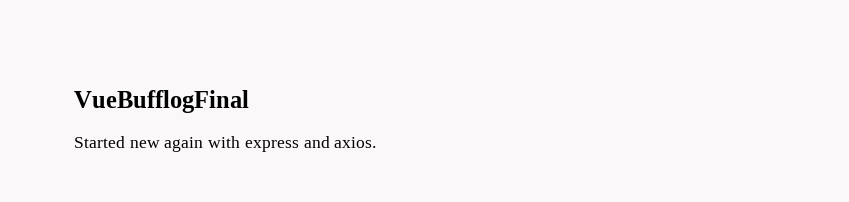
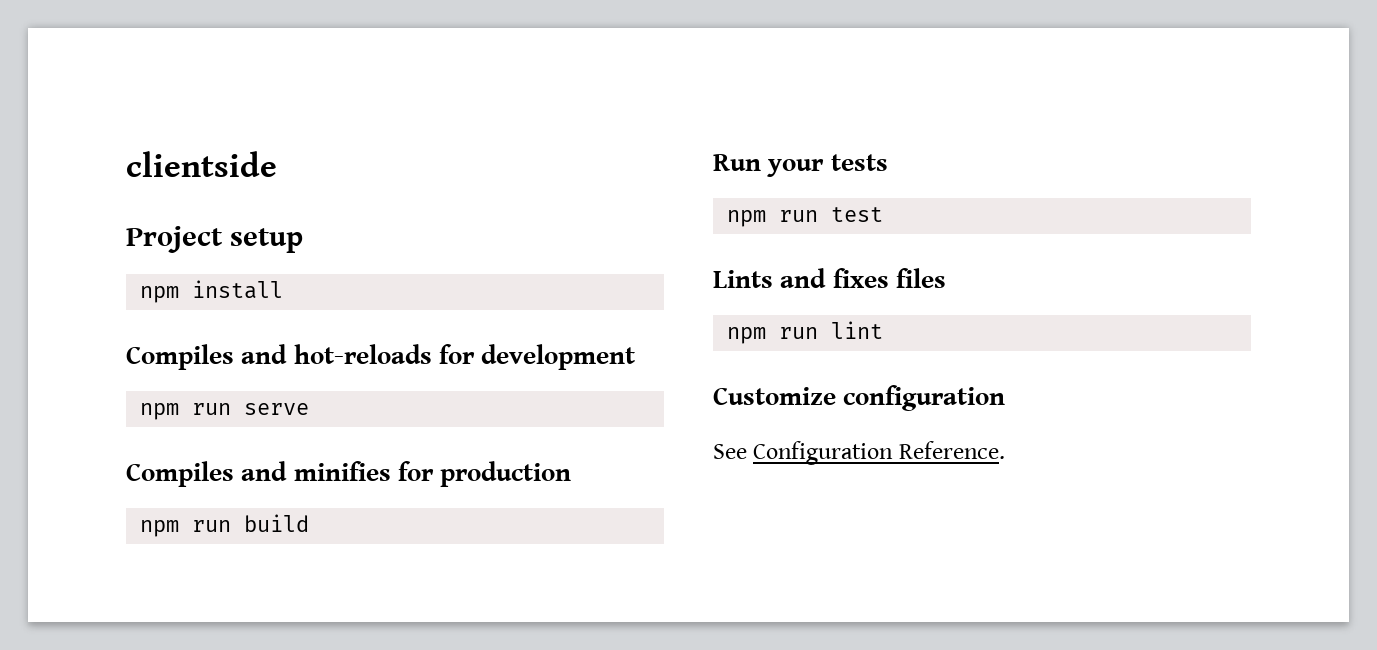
- VueBufflogFinal
- Started new again with express and axios.
+ clientside
+ Project setup
+ npm install
+ Compiles and hot-reloads for development
+ npm run serve
+ Compiles and minifies for production
+ npm run build
+ Run your tests
+ npm run test
+ Lints and fixes files
+ npm run lint
+ Customize configuration
+ See Configuration Reference.

